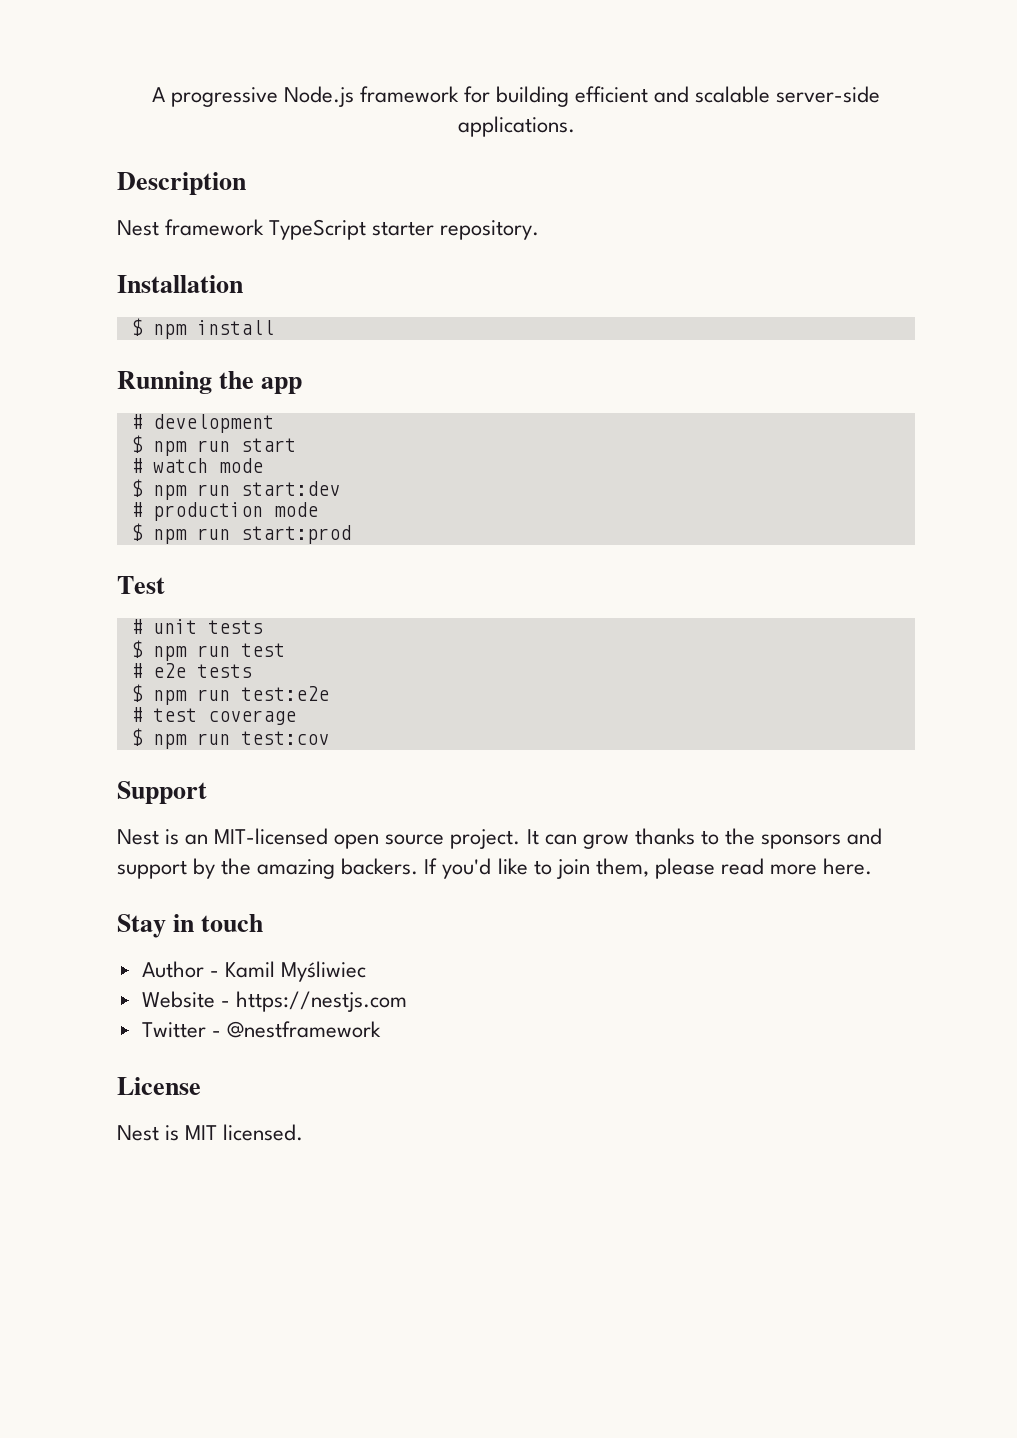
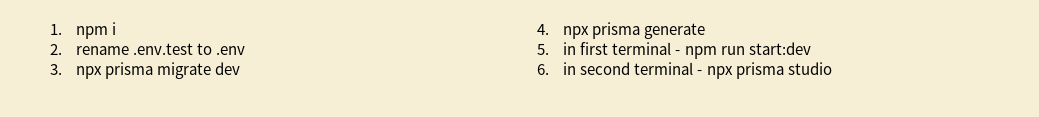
- A progressive Node.js framework for building efficient and scalable server-side applications.
- Description
- Nest framework TypeScript starter repository.
- Installation
- $ npm install
- Running the app
- # development
- $ npm run start
- # watch mode
- $ npm run start:dev
- # production mode
- $ npm run start:prod
- Test
- # unit tests
- $ npm run test
- # e2e tests
- $ npm run test:e2e
- # test coverage
- $ npm run test:cov
- Support
- Nest is an MIT-licensed open source project. It can grow thanks to the sponsors and support by the amazing backers. If you'd like to join them, please read more here.
- Stay in touch
- Author - Kamil Myśliwiec
- Website - https://nestjs.com
- Twitter - @nestframework
- License
- Nest is MIT licensed.
+ 1. npm i
+ 2. rename .env.test to .env
+ 3. npx prisma migrate dev
+ 4. npx prisma generate
+ 5. in first terminal - npm run start:dev
+ 6. in second terminal - npx prisma studio

